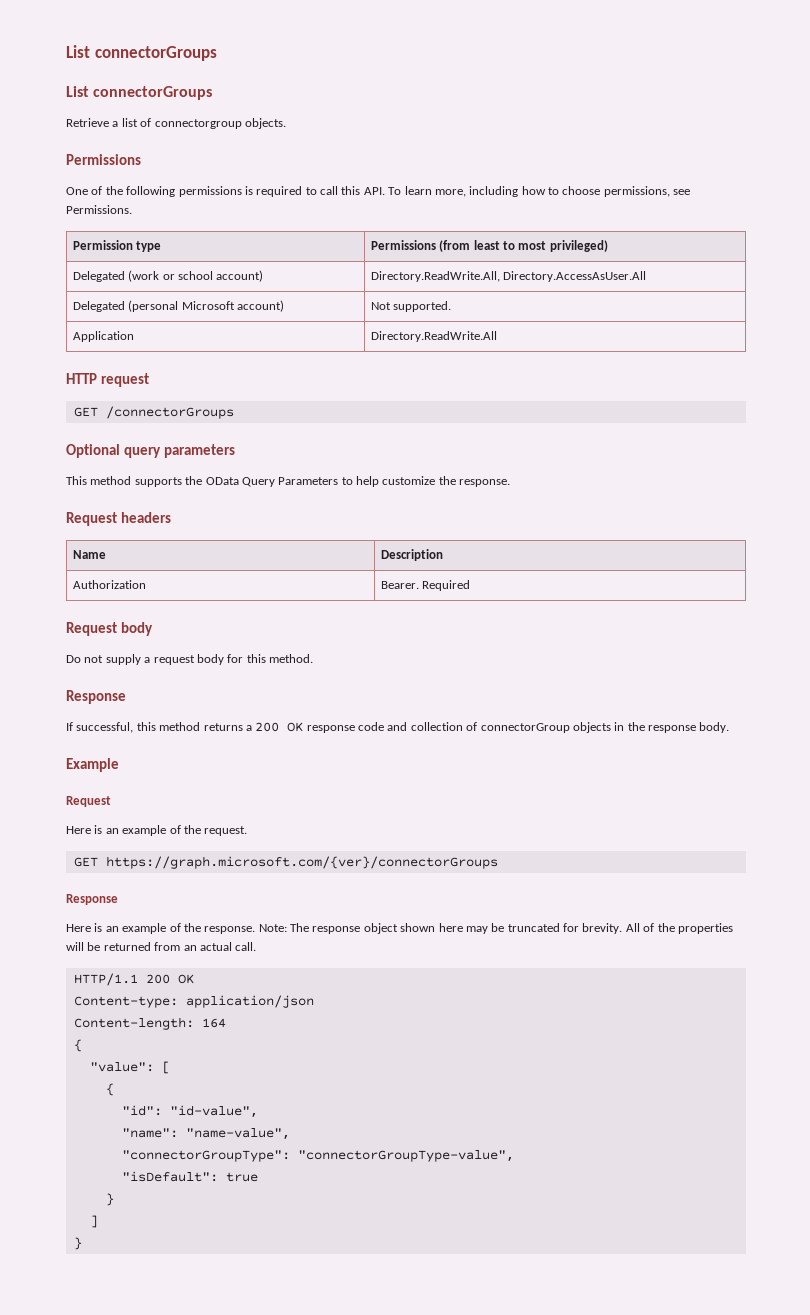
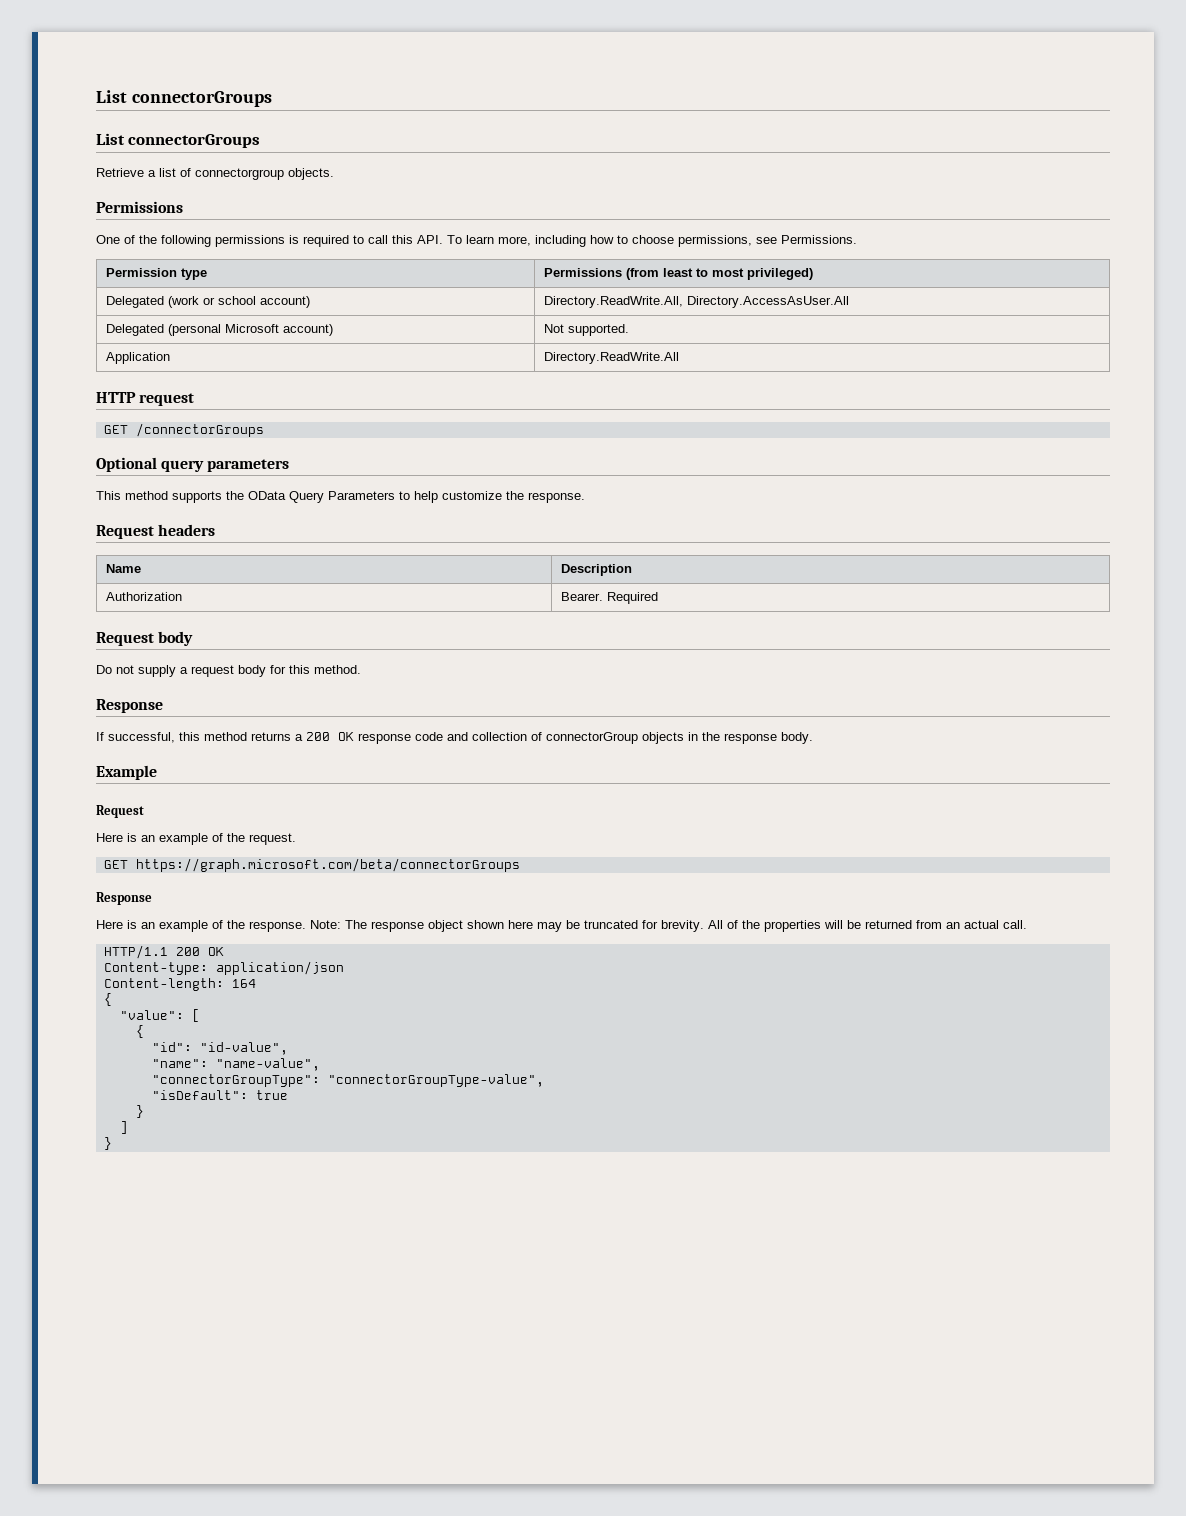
- GET https://graph.microsoft.com/{ver}/connectorGroups
+ GET https://graph.microsoft.com/beta/connectorGroups

